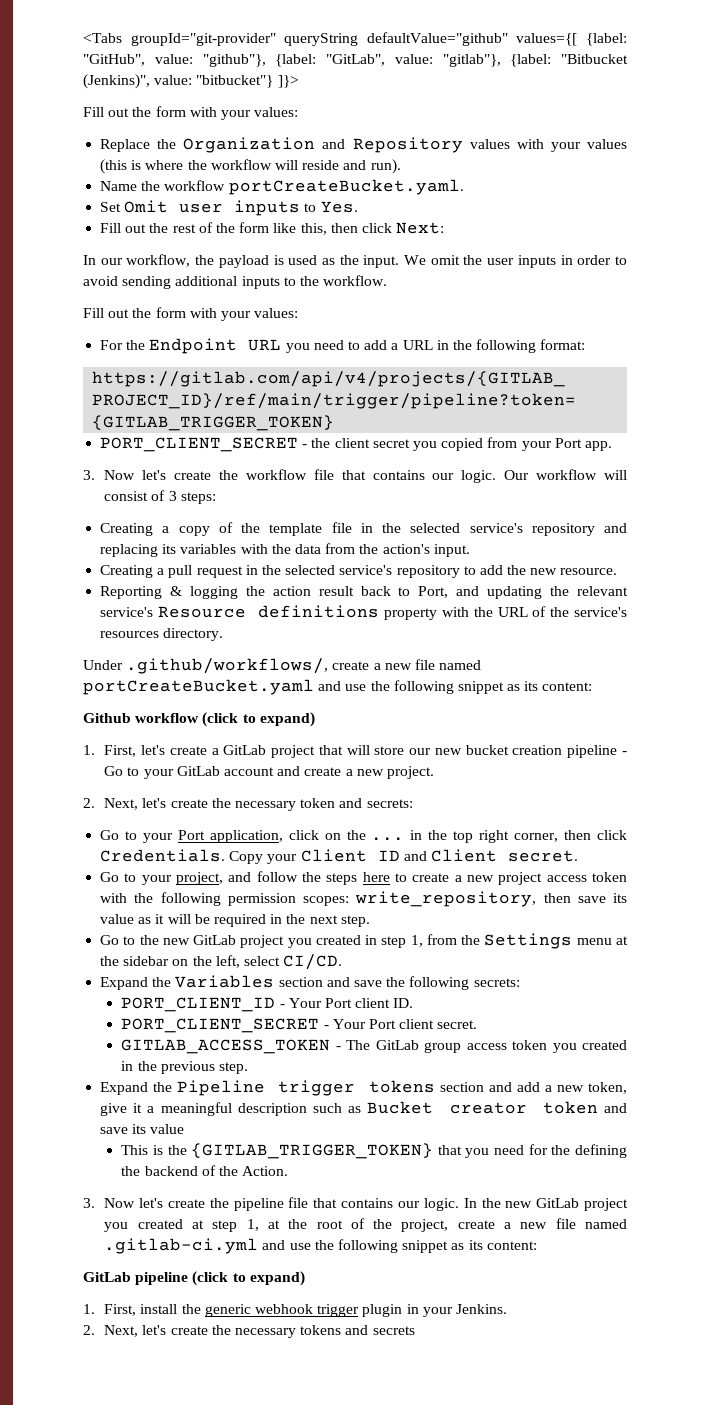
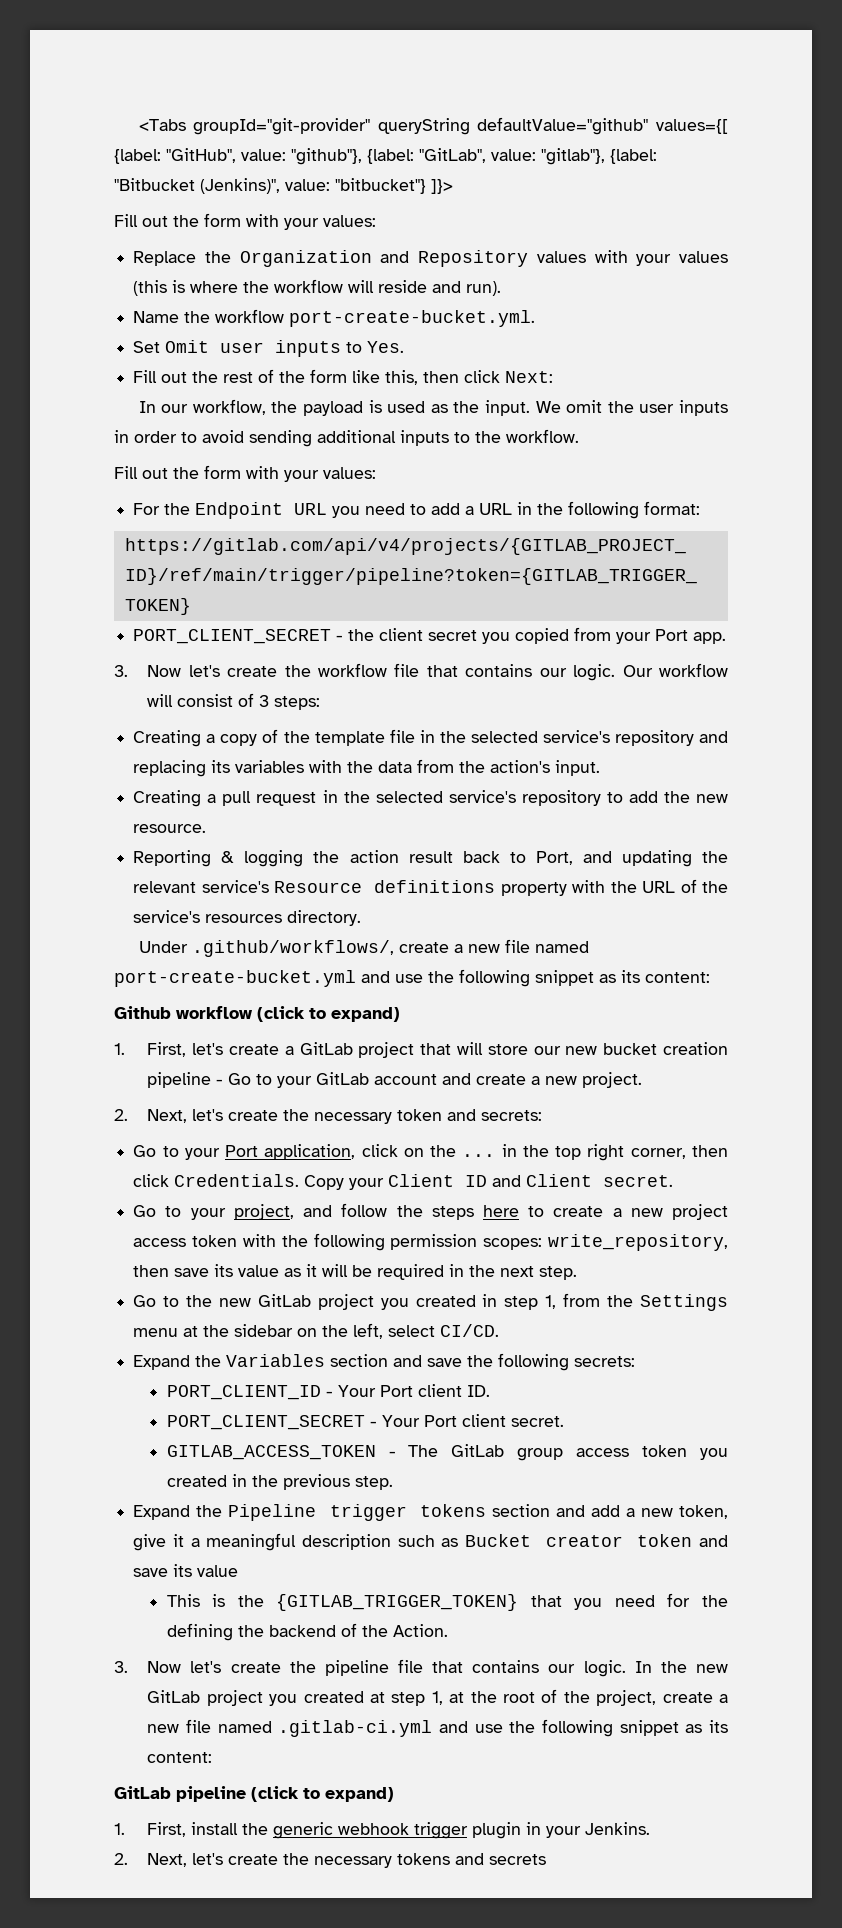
- Name the workflow portCreateBucket.yaml.
+ Name the workflow port-create-bucket.yml.
- Under .github/workflows/, create a new file named portCreateBucket.yaml and use the following snippet as its content:
+ Under .github/workflows/, create a new file named port-create-bucket.yml and use the following snippet as its content:

